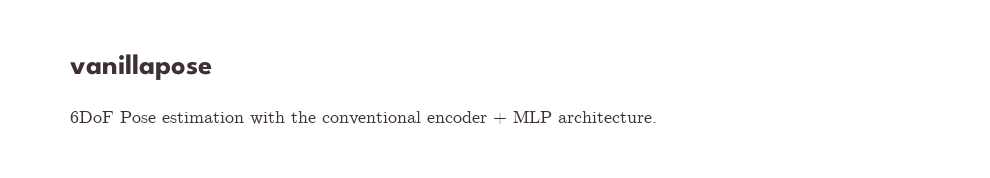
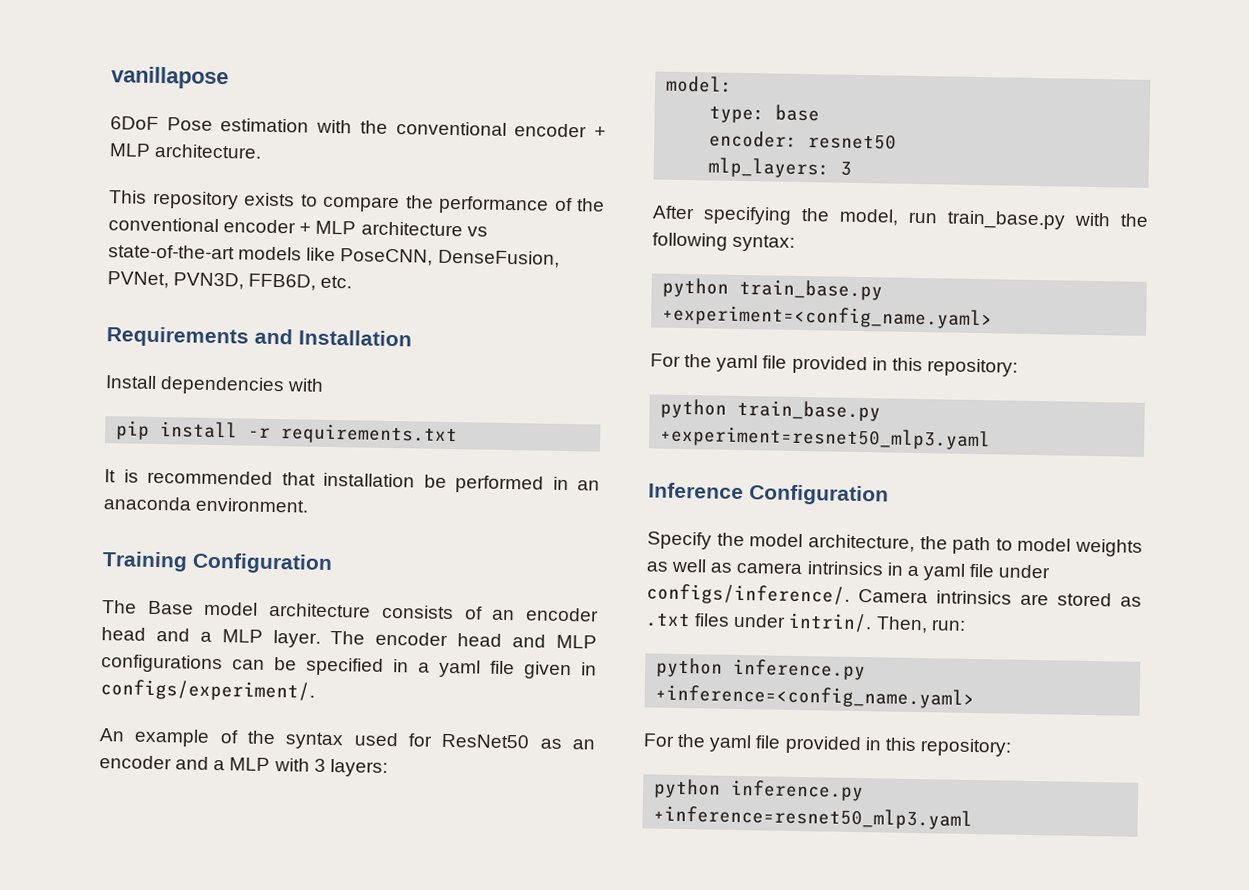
+ This repository exists to compare the performance of the conventional encoder + MLP architecture vs state-of-the-art models like PoseCNN, DenseFusion, PVNet, PVN3D, FFB6D, etc.
+ Requirements and Installation
+ Install dependencies with
+ pip install -r requirements.txt
+ It is recommended that installation be performed in an anaconda environment.
+ Training Configuration
+ The Base model architecture consists of an encoder head and a MLP layer. The encoder head and MLP configurations can be specified in a yaml file given in configs/experiment/.
+ An example of the syntax used for ResNet50 as an encoder and a MLP with 3 layers:
+ model:
+ type: base
+ encoder: resnet50
+ mlp_layers: 3
+ After specifying the model, run train_base.py with the following syntax:
+ python train_base.py +experiment=<config_name.yaml>
+ For the yaml file provided in this repository:
+ python train_base.py +experiment=resnet50_mlp3.yaml
+ Inference Configuration
+ Specify the model architecture, the path to model weights as well as camera intrinsics in a yaml file under configs/inference/. Camera intrinsics are stored as .txt files under intrin/. Then, run:
+ python inference.py +inference=<config_name.yaml>
+ For the yaml file provided in this repository:
+ python inference.py +inference=resnet50_mlp3.yaml

